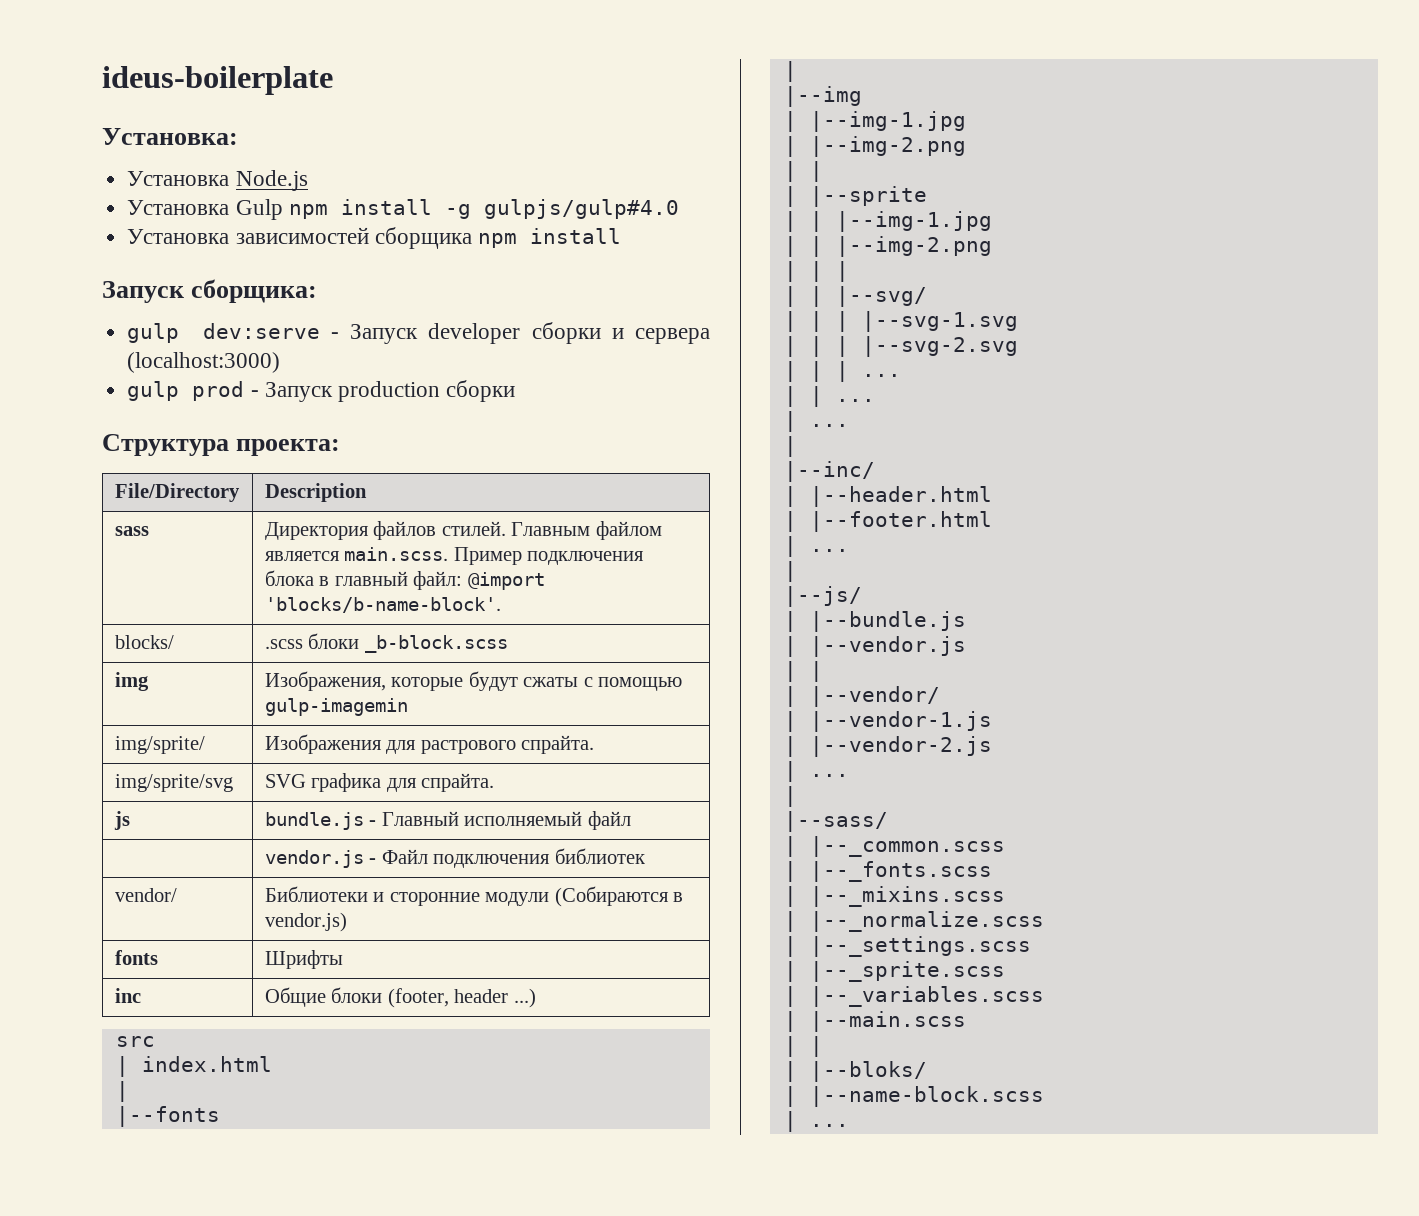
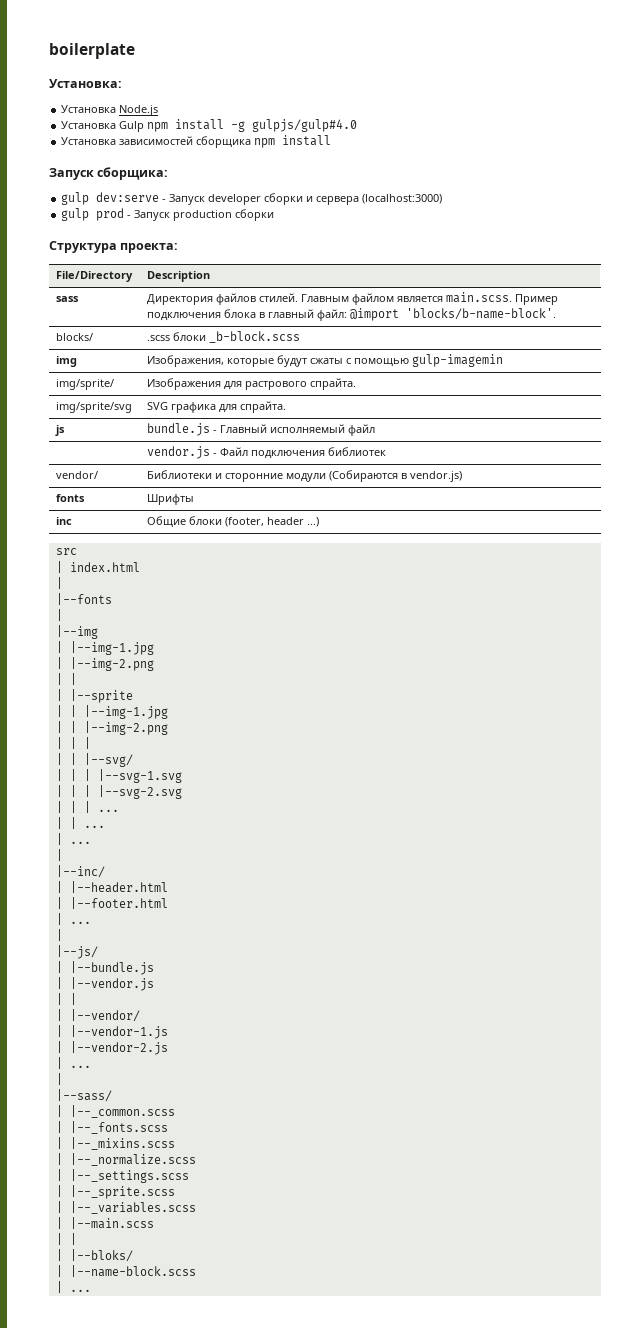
- ideus-boilerplate
+ boilerplate

